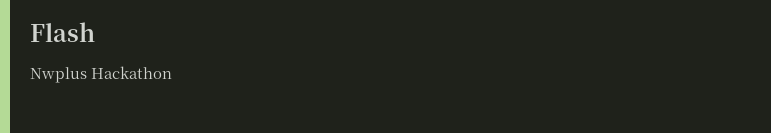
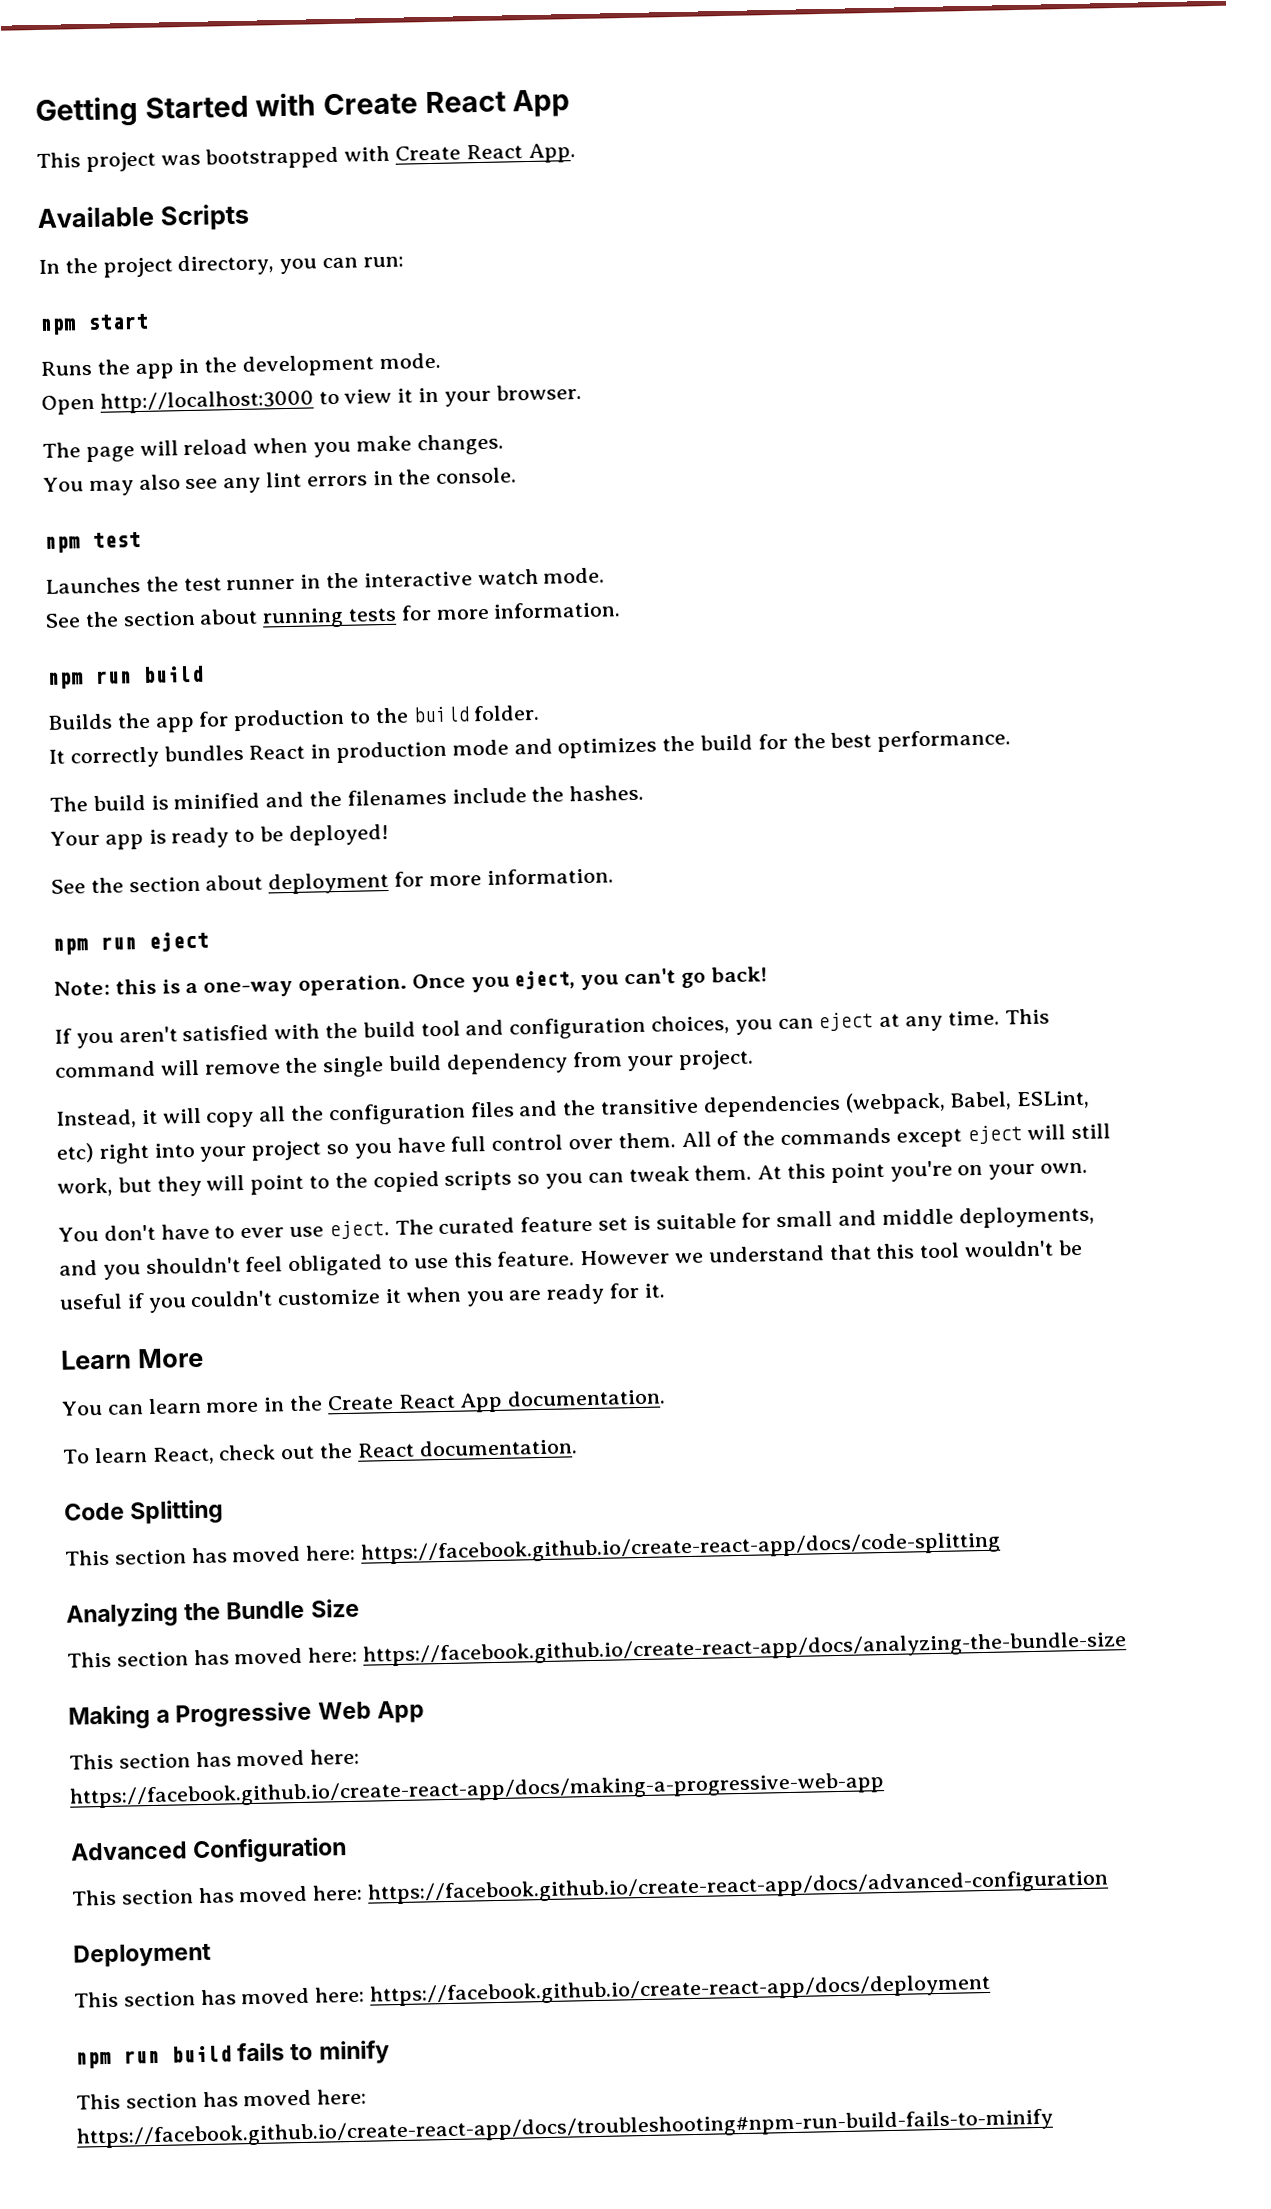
- Flash
- Nwplus Hackathon
+ Getting Started with Create React App
+ This project was bootstrapped with Create React App.
+ Available Scripts
+ In the project directory, you can run:
+ npm start
+ Runs the app in the development mode.
+ Open http://localhost:3000 to view it in your browser.
+ The page will reload when you make changes.
+ You may also see any lint errors in the console.
+ npm test
+ Launches the test runner in the interactive watch mode.
+ See the section about running tests for more information.
+ npm run build
+ Builds the app for production to the build folder.
+ It correctly bundles React in production mode and optimizes the build for the best performance.
+ The build is minified and the filenames include the hashes.
+ Your app is ready to be deployed!
+ See the section about deployment for more information.
+ npm run eject
+ Note: this is a one-way operation. Once you eject, you can't go back!
+ If you aren't satisfied with the build tool and configuration choices, you can eject at any time. This command will remove the single build dependency from your project.
+ Instead, it will copy all the configuration files and the transitive dependencies (webpack, Babel, ESLint, etc) right into your project so you have full control over them. All of the commands except eject will still work, but they will point to the copied scripts so you can tweak them. At this point you're on your own.
+ You don't have to ever use eject. The curated feature set is suitable for small and middle deployments, and you shouldn't feel obligated to use this feature. However we understand that this tool wouldn't be useful if you couldn't customize it when you are ready for it.
+ Learn More
+ You can learn more in the Create React App documentation.
+ To learn React, check out the React documentation.
+ Code Splitting
+ This section has moved here: https://facebook.github.io/create-react-app/docs/code-splitting
+ Analyzing the Bundle Size
+ This section has moved here: https://facebook.github.io/create-react-app/docs/analyzing-the-bundle-size
+ Making a Progressive Web App
+ This section has moved here: https://facebook.github.io/create-react-app/docs/making-a-progressive-web-app
+ Advanced Configuration
+ This section has moved here: https://facebook.github.io/create-react-app/docs/advanced-configuration
+ Deployment
+ This section has moved here: https://facebook.github.io/create-react-app/docs/deployment
+ npm run build fails to minify
+ This section has moved here: https://facebook.github.io/create-react-app/docs/troubleshooting#npm-run-build-fails-to-minify

